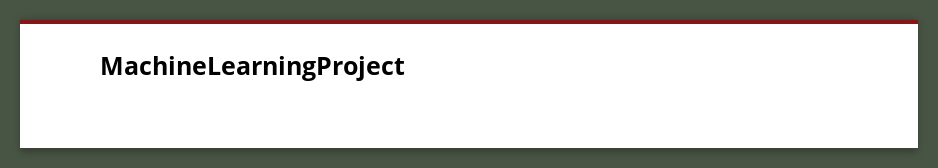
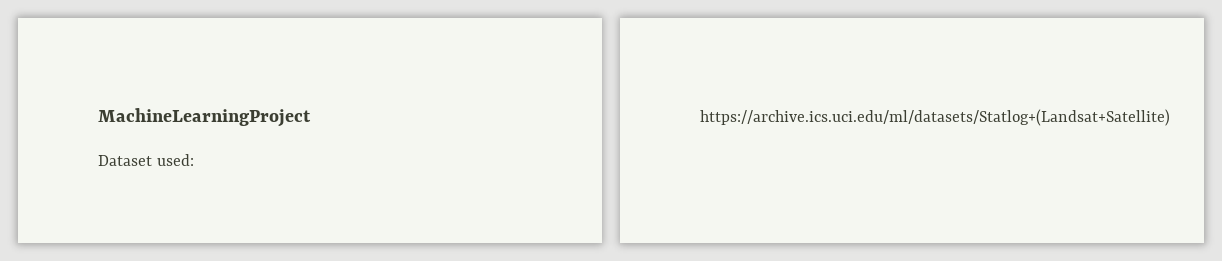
+ Dataset used: https://archive.ics.uci.edu/ml/datasets/Statlog+(Landsat+Satellite)

